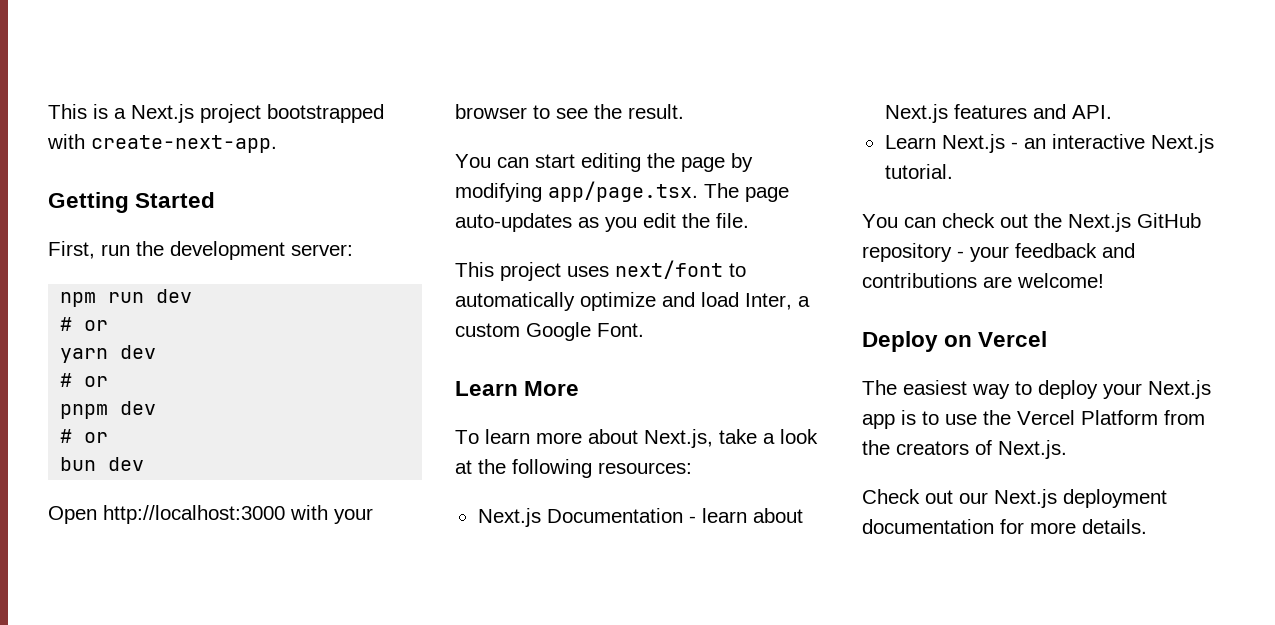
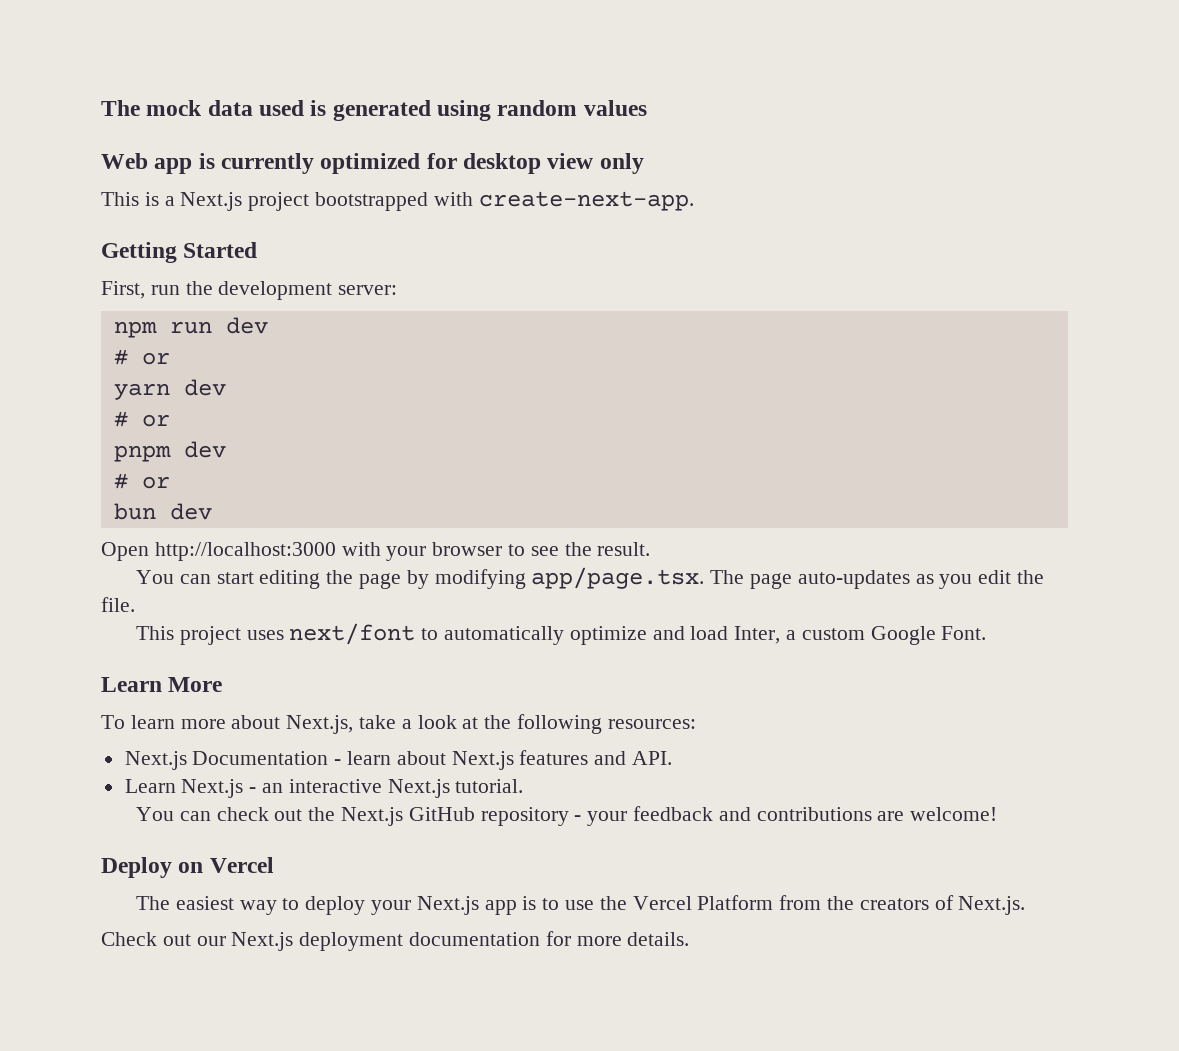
+ The mock data used is generated using random values
+ Web app is currently optimized for desktop view only

